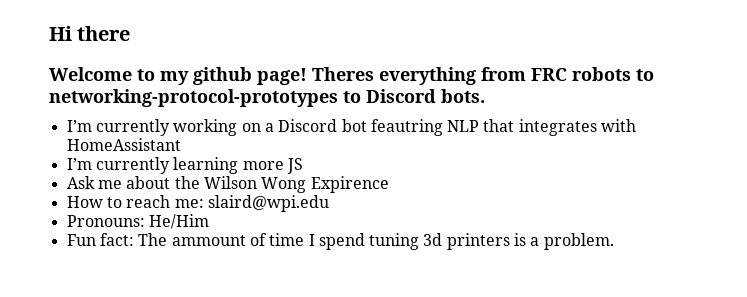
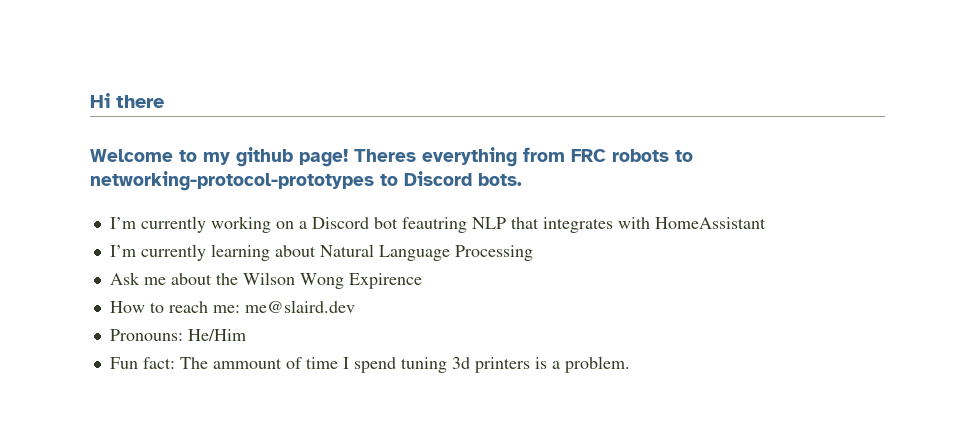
- I’m currently learning more JS
+ I’m currently learning about Natural Language Processing
- How to reach me: slaird@wpi.edu
+ How to reach me: me@slaird.dev

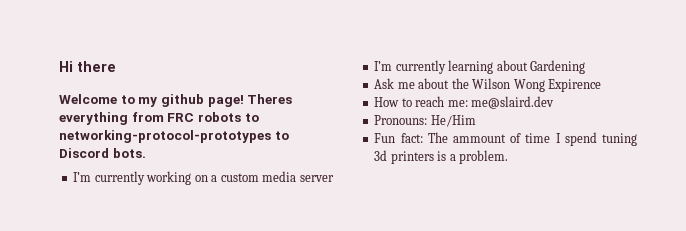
- I’m currently working on a Discord bot feautring NLP that integrates with HomeAssistant
+ I’m currently working on a custom media server
- I’m currently learning about Natural Language Processing
+ I’m currently learning about Gardening

